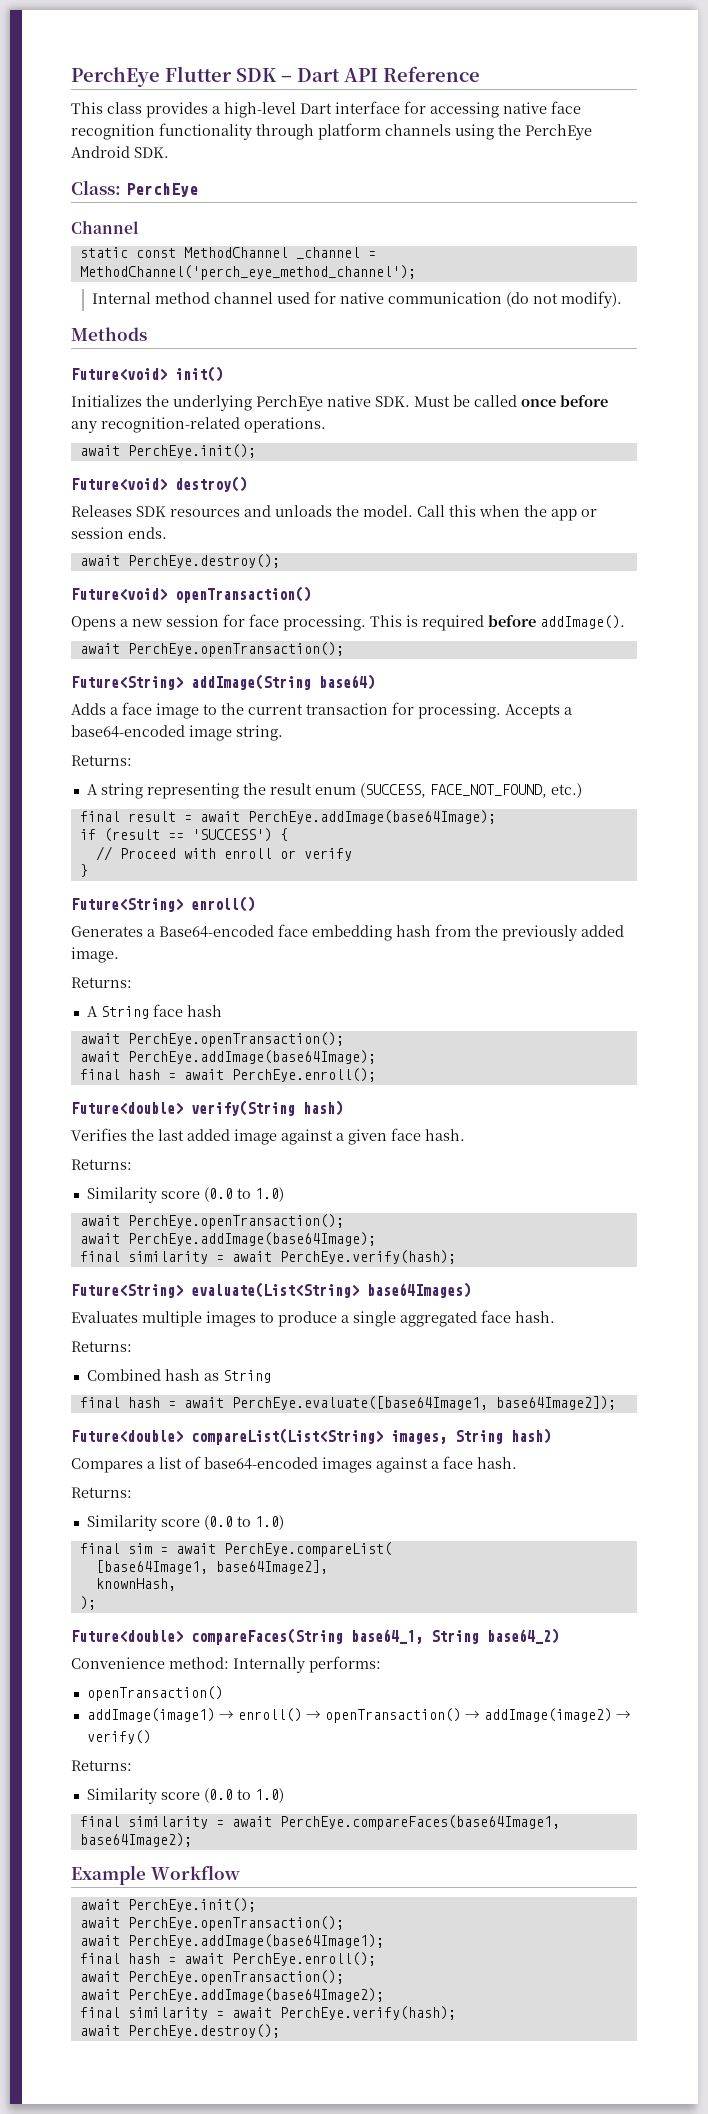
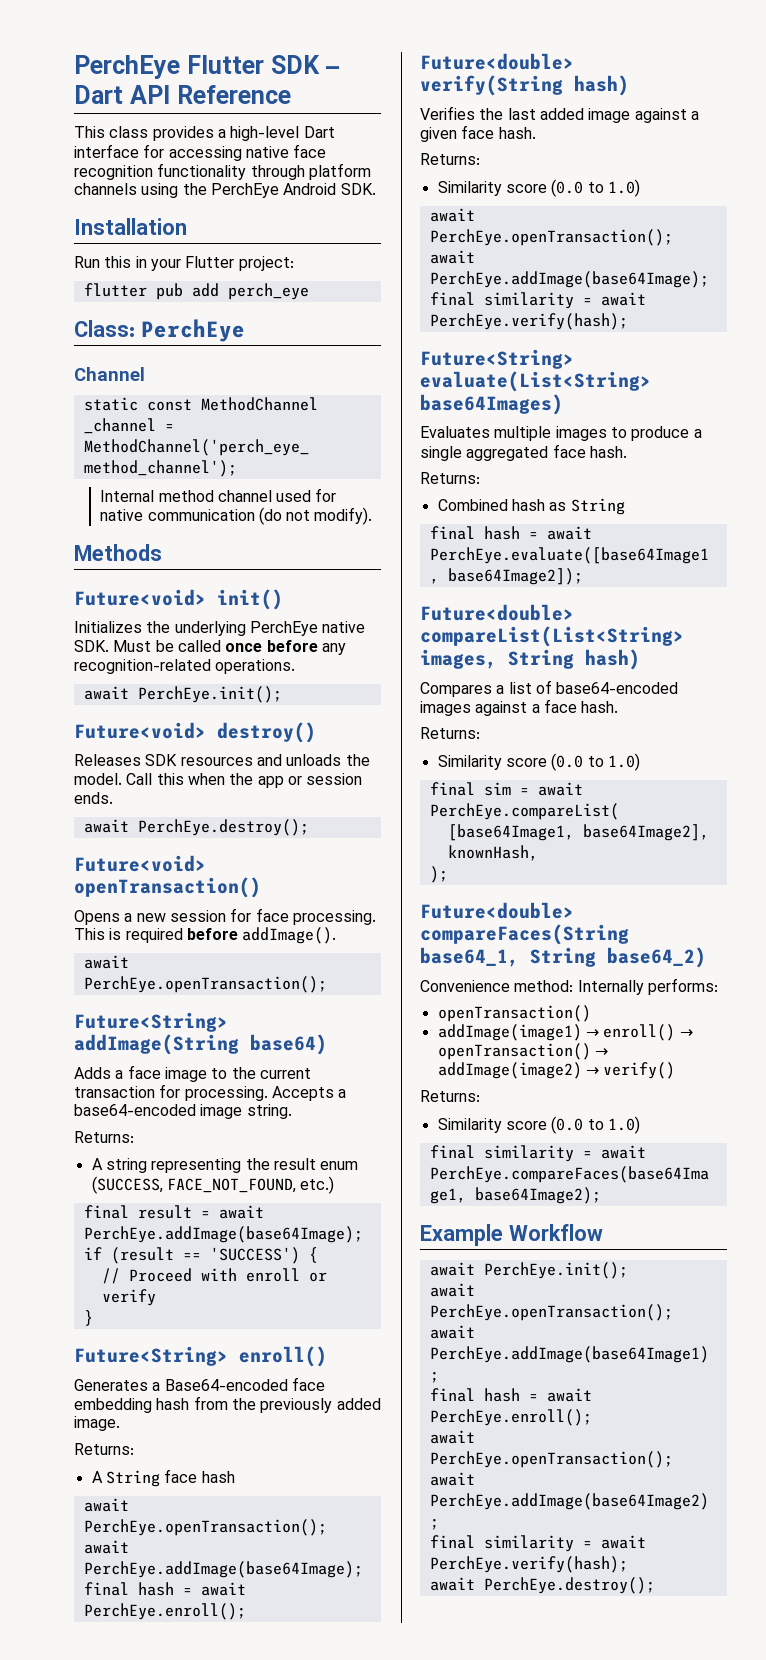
+ Installation
+ Run this in your Flutter project:
+ flutter pub add perch_eye

